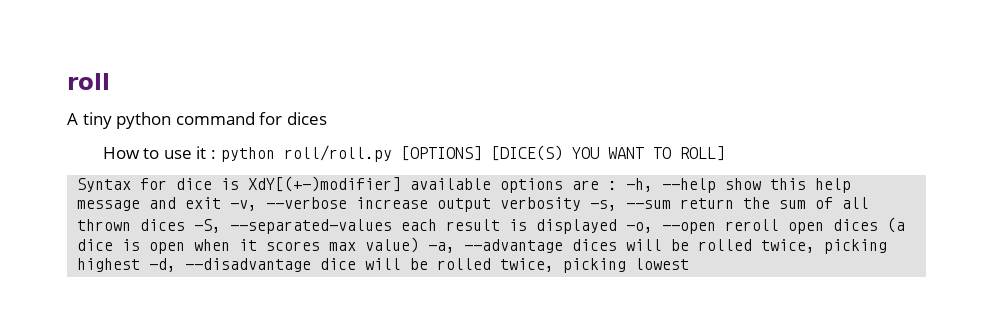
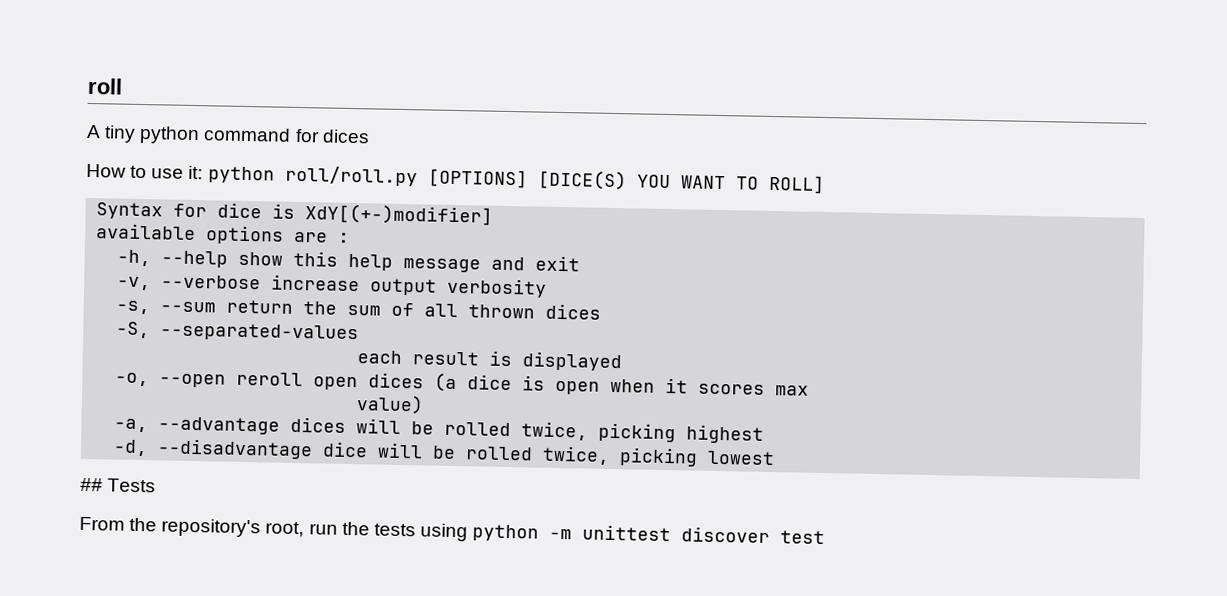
- How to use it : python roll/roll.py [OPTIONS] [DICE(S) YOU WANT TO ROLL]
+ How to use it: python roll/roll.py [OPTIONS] [DICE(S) YOU WANT TO ROLL]
- Syntax for dice is XdY[(+-)modifier] available options are : -h, --help show this help message and exit -v, --verbose increase output verbosity -s, --sum return the sum of all thrown dices -S, --separated-values each result is displayed -o, --open reroll open dices (a dice is open when it scores max value) -a, --advantage dices will be rolled twice, picking highest -d, --disadvantage dice will be rolled twice, picking lowest
+ Syntax for dice is XdY[(+-)modifier]
+ available options are :
+ -h, --help show this help message and exit
+ -v, --verbose increase output verbosity
+ -s, --sum return the sum of all thrown dices
+ -S, --separated-values
+ each result is displayed
+ -o, --open reroll open dices (a dice is open when it scores max
+ value)
+ -a, --advantage dices will be rolled twice, picking highest
+ -d, --disadvantage dice will be rolled twice, picking lowest
+ ## Tests
+ From the repository's root, run the tests using python -m unittest discover test

